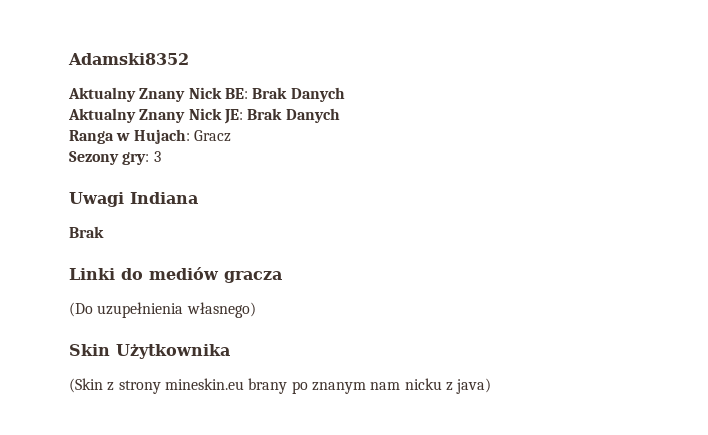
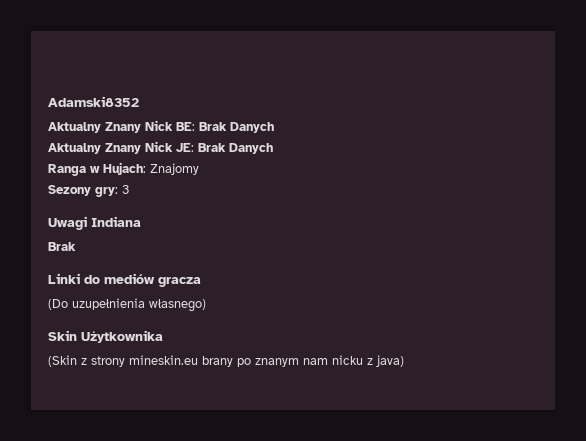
- Ranga w Hujach: Gracz
+ Ranga w Hujach: Znajomy

